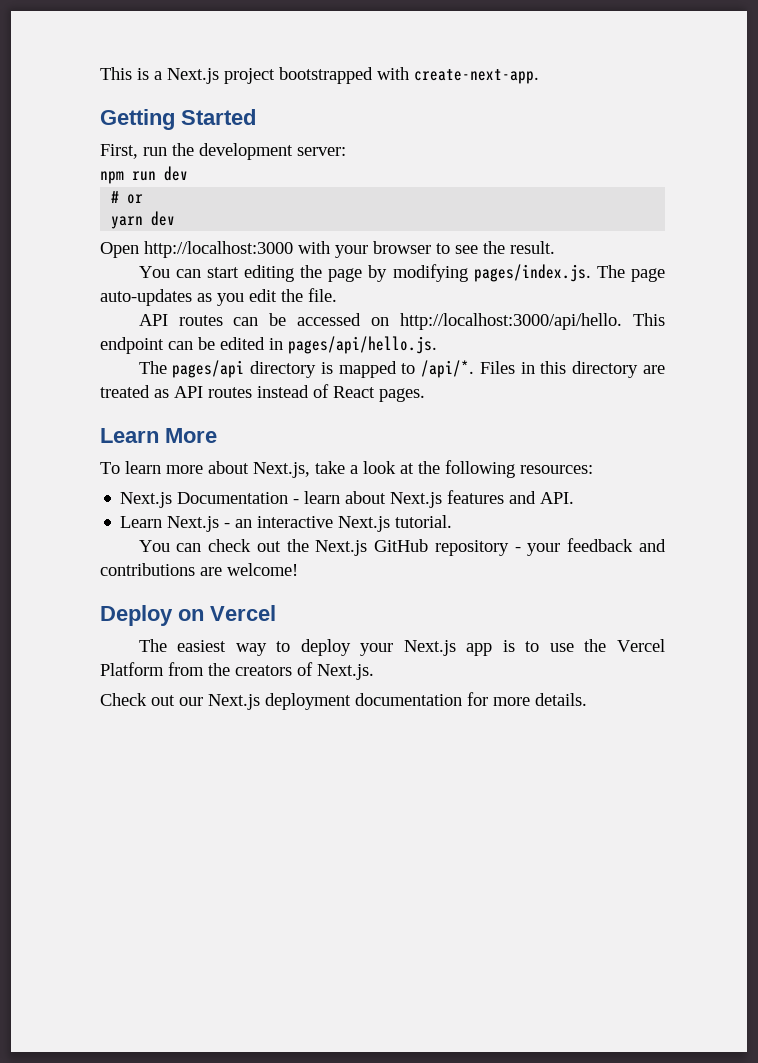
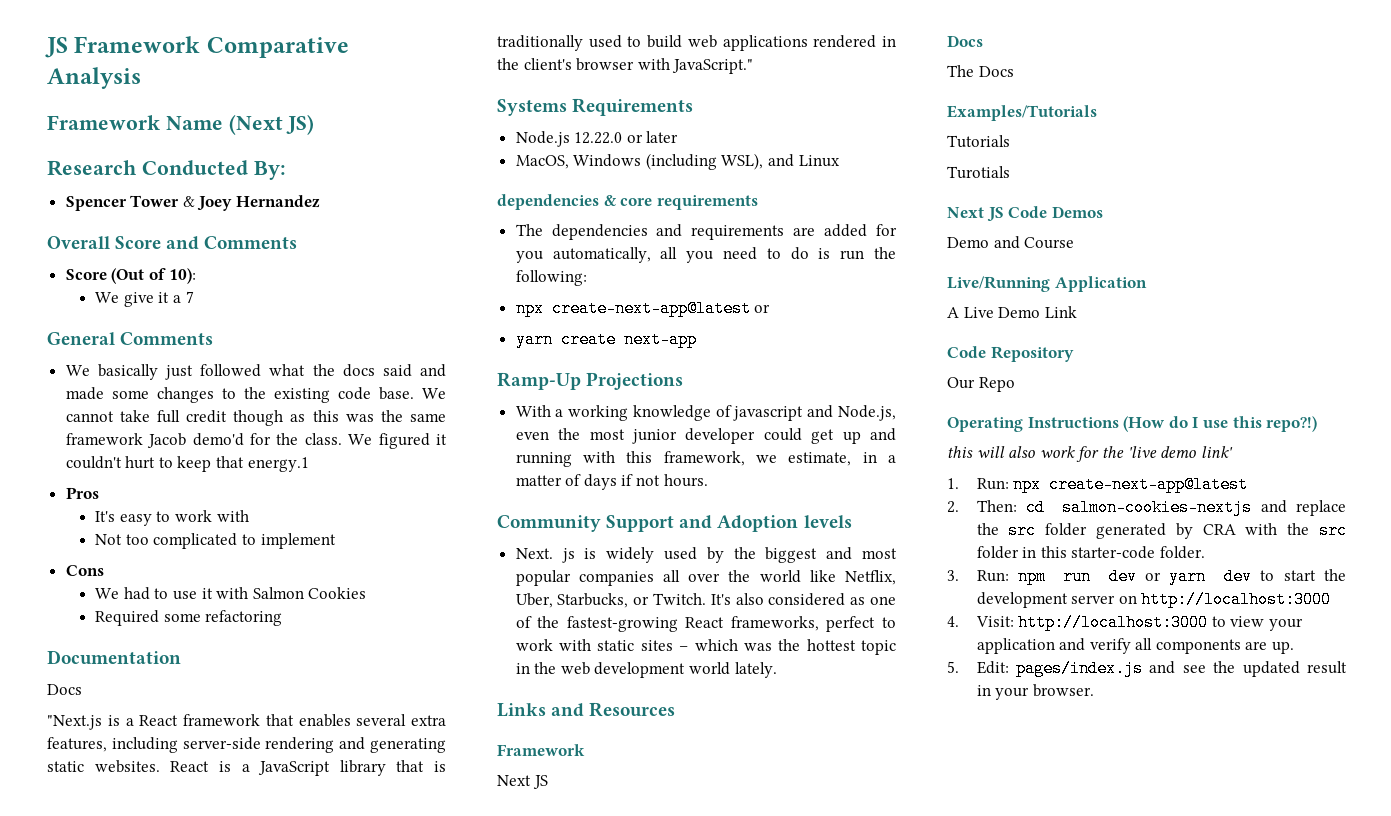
- This is a Next.js project bootstrapped with create-next-app.
- Getting Started
- First, run the development server:
- npm run dev
- # or
- yarn dev
- Open http://localhost:3000 with your browser to see the result.
- You can start editing the page by modifying pages/index.js. The page auto-updates as you edit the file.
- API routes can be accessed on http://localhost:3000/api/hello. This endpoint can be edited in pages/api/hello.js.
- The pages/api directory is mapped to /api/*. Files in this directory are treated as API routes instead of React pages.
- Learn More
- To learn more about Next.js, take a look at the following resources:
- Next.js Documentation - learn about Next.js features and API.
- Learn Next.js - an interactive Next.js tutorial.
- You can check out the Next.js GitHub repository - your feedback and contributions are welcome!
- Deploy on Vercel
- The easiest way to deploy your Next.js app is to use the Vercel Platform from the creators of Next.js.
- Check out our Next.js deployment documentation for more details.
+ JS Framework Comparative Analysis
+ Framework Name (Next JS)
+ Research Conducted By:
+ Spencer Tower & Joey Hernandez
+ Overall Score and Comments
+ Score (Out of 10):
+ We give it a 7
+ General Comments
+ We basically just followed what the docs said and made some changes to the existing code base. We cannot take full credit though as this was the same framework Jacob demo'd for the class. We figured it couldn't hurt to keep that energy.1
+ Pros
+ It's easy to work with
+ Not too complicated to implement
+ Cons
+ We had to use it with Salmon Cookies
+ Required some refactoring
+ Documentation
+ Docs
+ "Next.js is a React framework that enables several extra features, including server-side rendering and generating static websites. React is a JavaScript library that is traditionally used to build web applications rendered in the client's browser with JavaScript."
+ Systems Requirements
+ Node.js 12.22.0 or later
+ MacOS, Windows (including WSL), and Linux
+ dependencies & core requirements
+ The dependencies and requirements are added for you automatically, all you need to do is run the following:
+ npx create-next-app@latest or
+ yarn create next-app
+ Ramp-Up Projections
+ With a working knowledge of javascript and Node.js, even the most junior developer could get up and running with this framework, we estimate, in a matter of days if not hours.
+ Community Support and Adoption levels
+ Next. js is widely used by the biggest and most popular companies all over the world like Netflix, Uber, Starbucks, or Twitch. It's also considered as one of the fastest-growing React frameworks, perfect to work with static sites – which was the hottest topic in the web development world lately.
+ Links and Resources
+ Framework
+ Next JS
+ Docs
+ The Docs
+ Examples/Tutorials
+ Tutorials
+ Turotials
+ Next JS Code Demos
+ Demo and Course
+ Live/Running Application
+ A Live Demo Link
+ Code Repository
+ Our Repo
+ Operating Instructions (How do I use this repo?!)
+ this will also work for the 'live demo link'
+ 1. Run: npx create-next-app@latest
+ 2. Then: cd salmon-cookies-nextjs and replace the src folder generated by CRA with the src folder in this starter-code folder.
+ 3. Run: npm run dev or yarn dev to start the development server on http://localhost:3000
+ 4. Visit: http://localhost:3000 to view your application and verify all components are up.
+ 5. Edit: pages/index.js and see the updated result in your browser.

